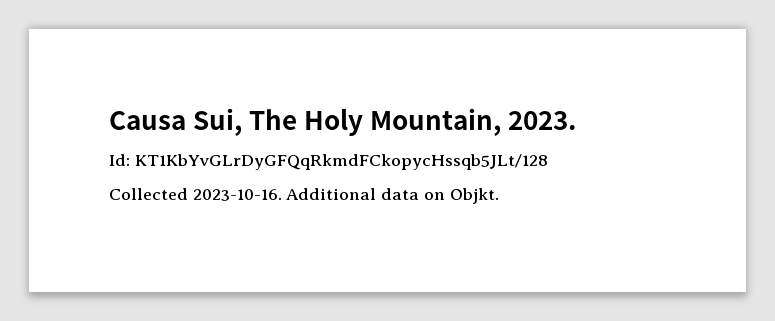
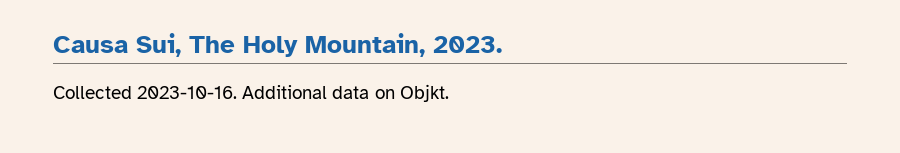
- Id: KT1KbYvGLrDyGFQqRkmdFCkopycHssqb5JLt/128

